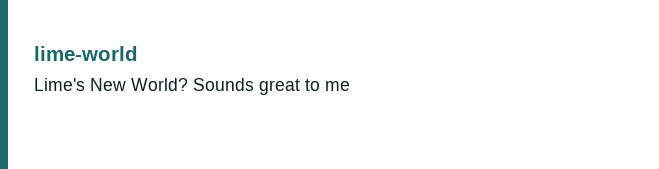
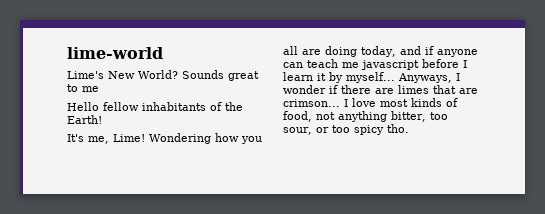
+ Hello fellow inhabitants of the Earth!
+ It's me, Lime! Wondering how you all are doing today, and if anyone can teach me javascript before I learn it by myself... Anyways, I wonder if there are limes that are crimson... I love most kinds of food, not anything bitter, too sour, or too spicy tho.

